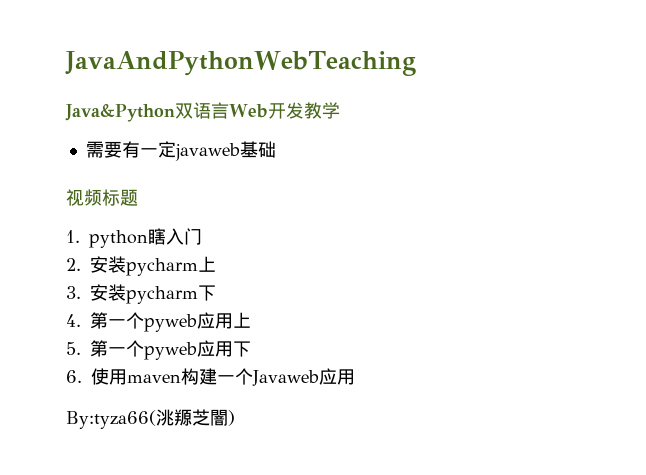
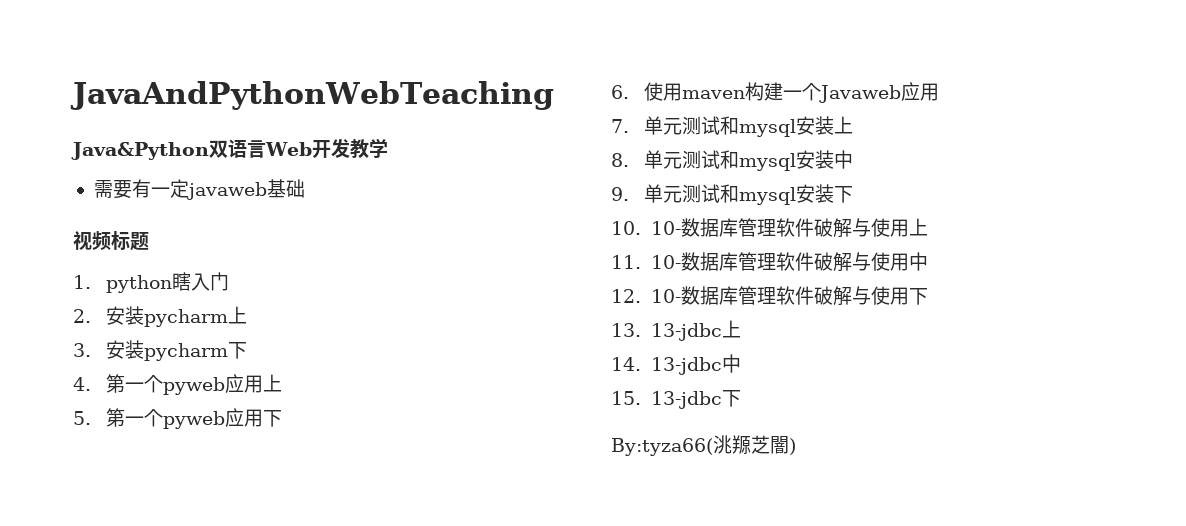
+ 7.单元测试和mysql安装上
+ 8.单元测试和mysql安装中
+ 9.单元测试和mysql安装下
+ 10. 10-数据库管理软件破解与使用上
+ 11. 10-数据库管理软件破解与使用中
+ 12. 10-数据库管理软件破解与使用下
+ 13. 13-jdbc上
+ 14. 13-jdbc中
+ 15. 13-jdbc下

